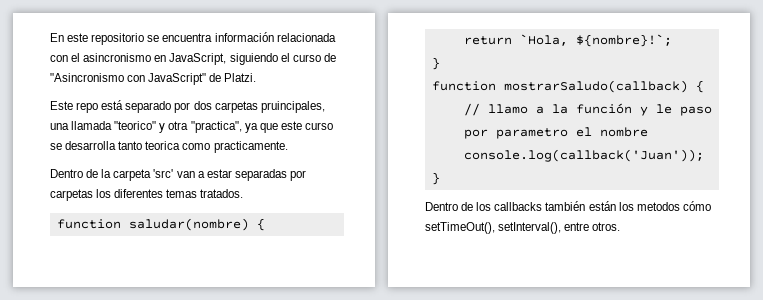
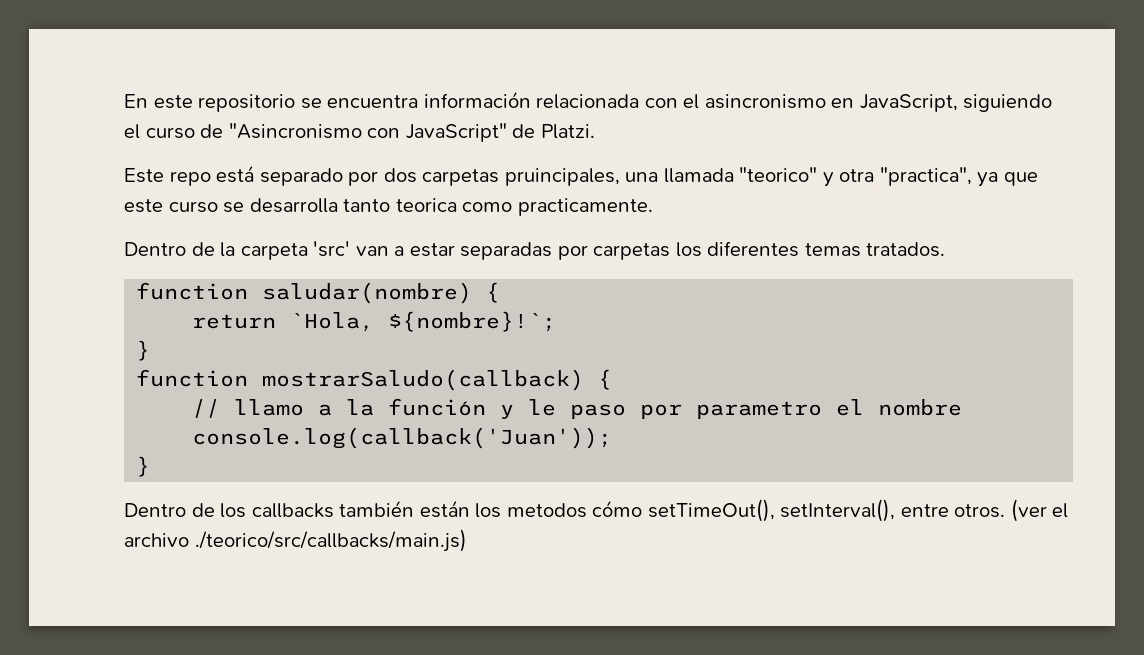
+ (ver el archivo ./teorico/src/callbacks/main.js)

